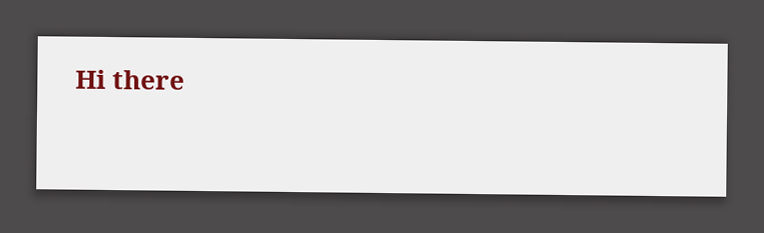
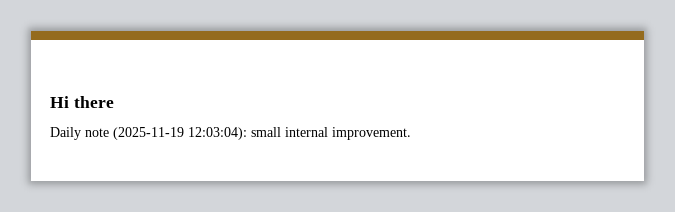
+ Daily note (2025-11-19 12:03:04): small internal improvement.

